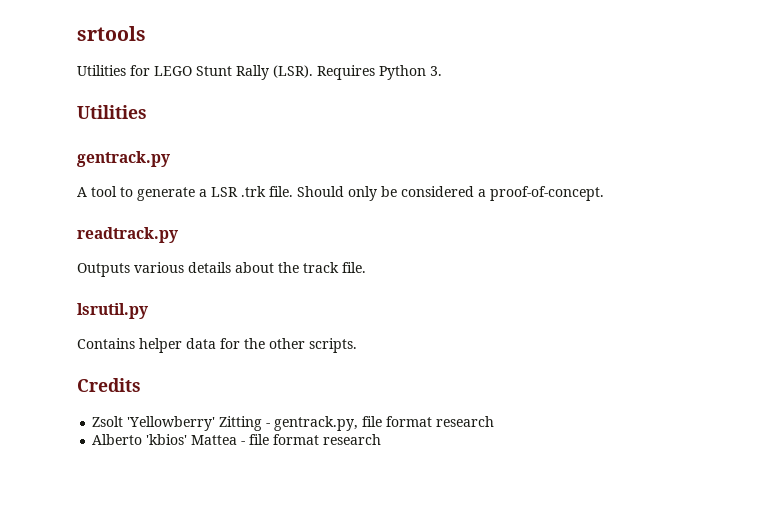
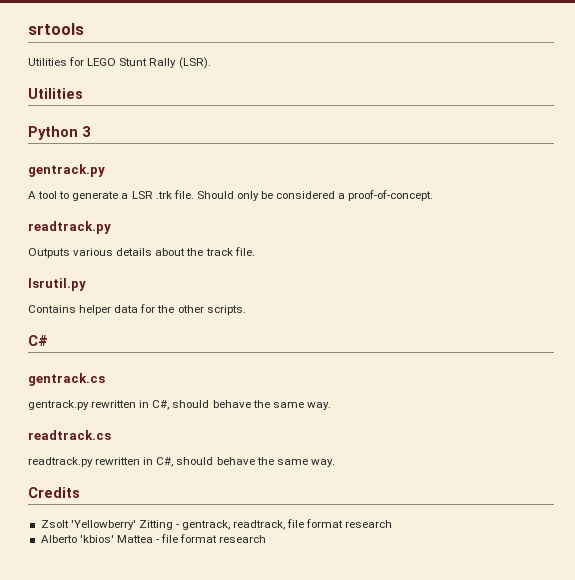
- Utilities for LEGO Stunt Rally (LSR). Requires Python 3.
+ Utilities for LEGO Stunt Rally (LSR).
  Utilities
+ Python 3
+ C#
+ gentrack.cs
+ gentrack.py rewritten in C#, should behave the same way.
+ readtrack.cs
+ readtrack.py rewritten in C#, should behave the same way.
- Zsolt 'Yellowberry' Zitting - gentrack.py, file format research
+ Zsolt 'Yellowberry' Zitting - gentrack, readtrack, file format research

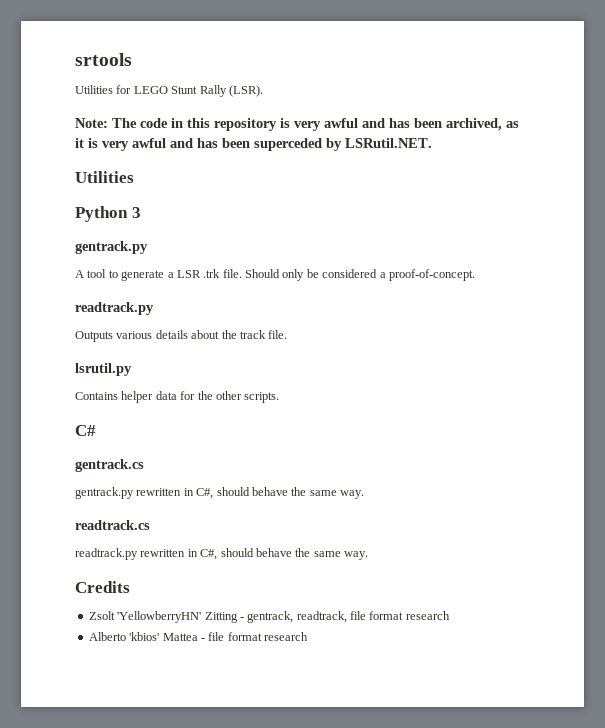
+ Note: The code in this repository is very awful and has been archived, as it is very awful and has been superceded by LSRutil.NET.
- Zsolt 'Yellowberry' Zitting - gentrack, readtrack, file format research
+ Zsolt 'YellowberryHN' Zitting - gentrack, readtrack, file format research

